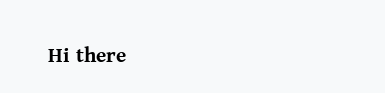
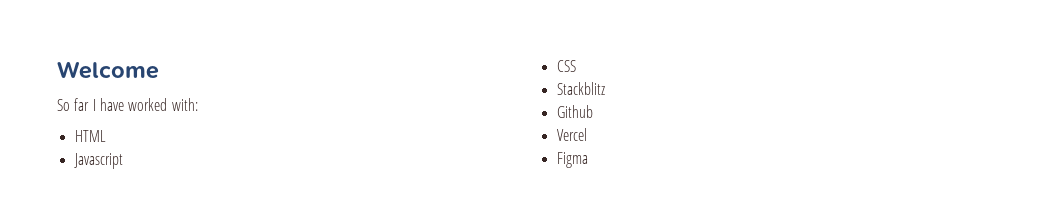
- Hi there
+ Welcome
+ So far I have worked with:
+ HTML
+ Javascript
+ CSS
+ Stackblitz
+ Github
+ Vercel
+ Figma

